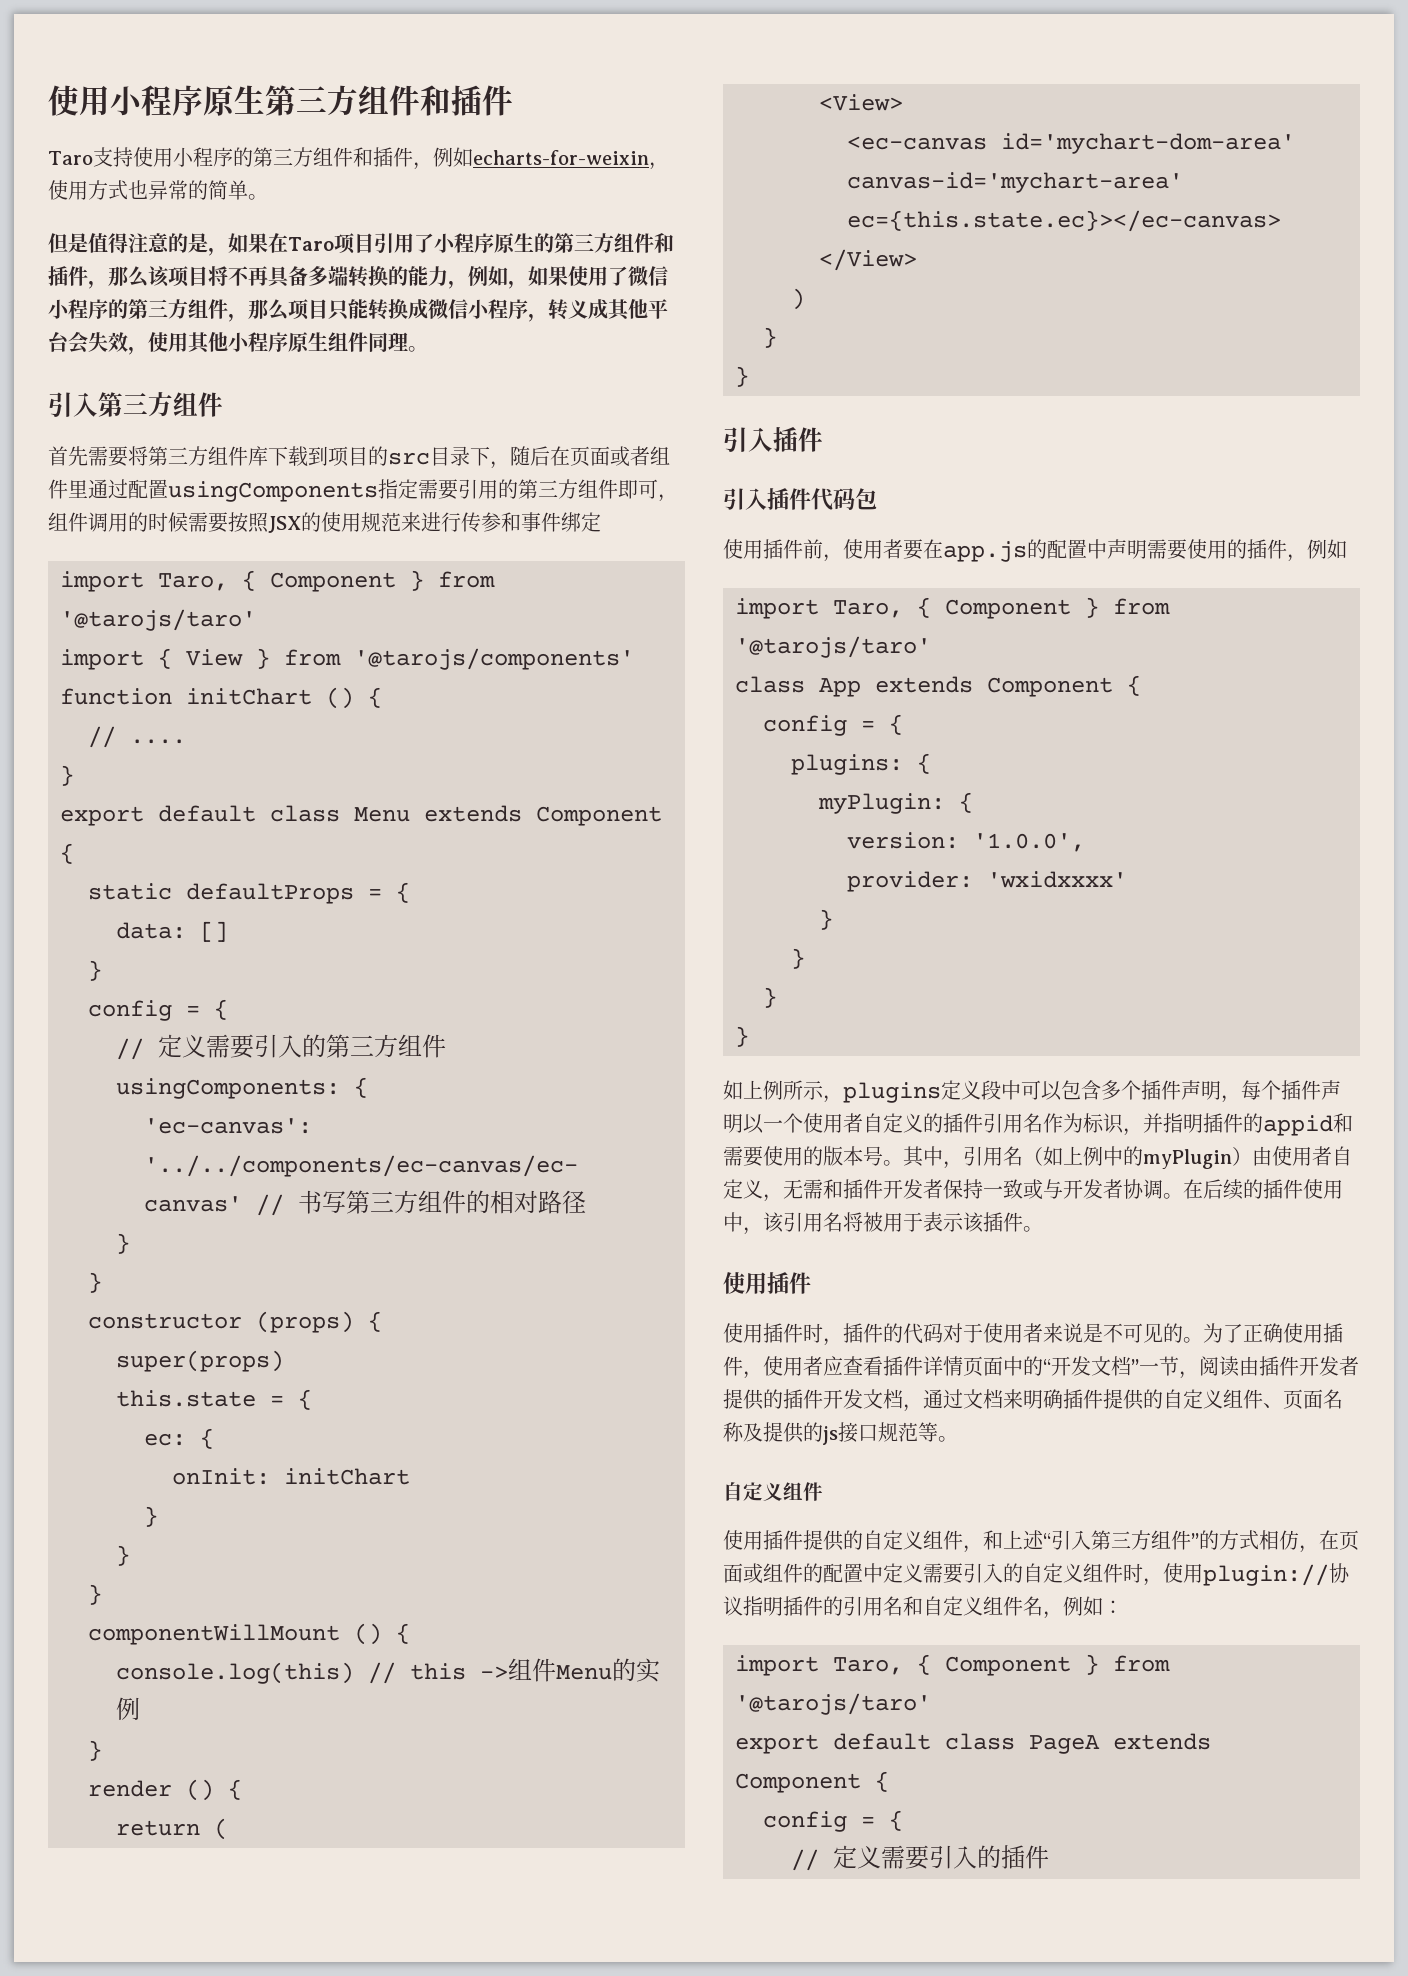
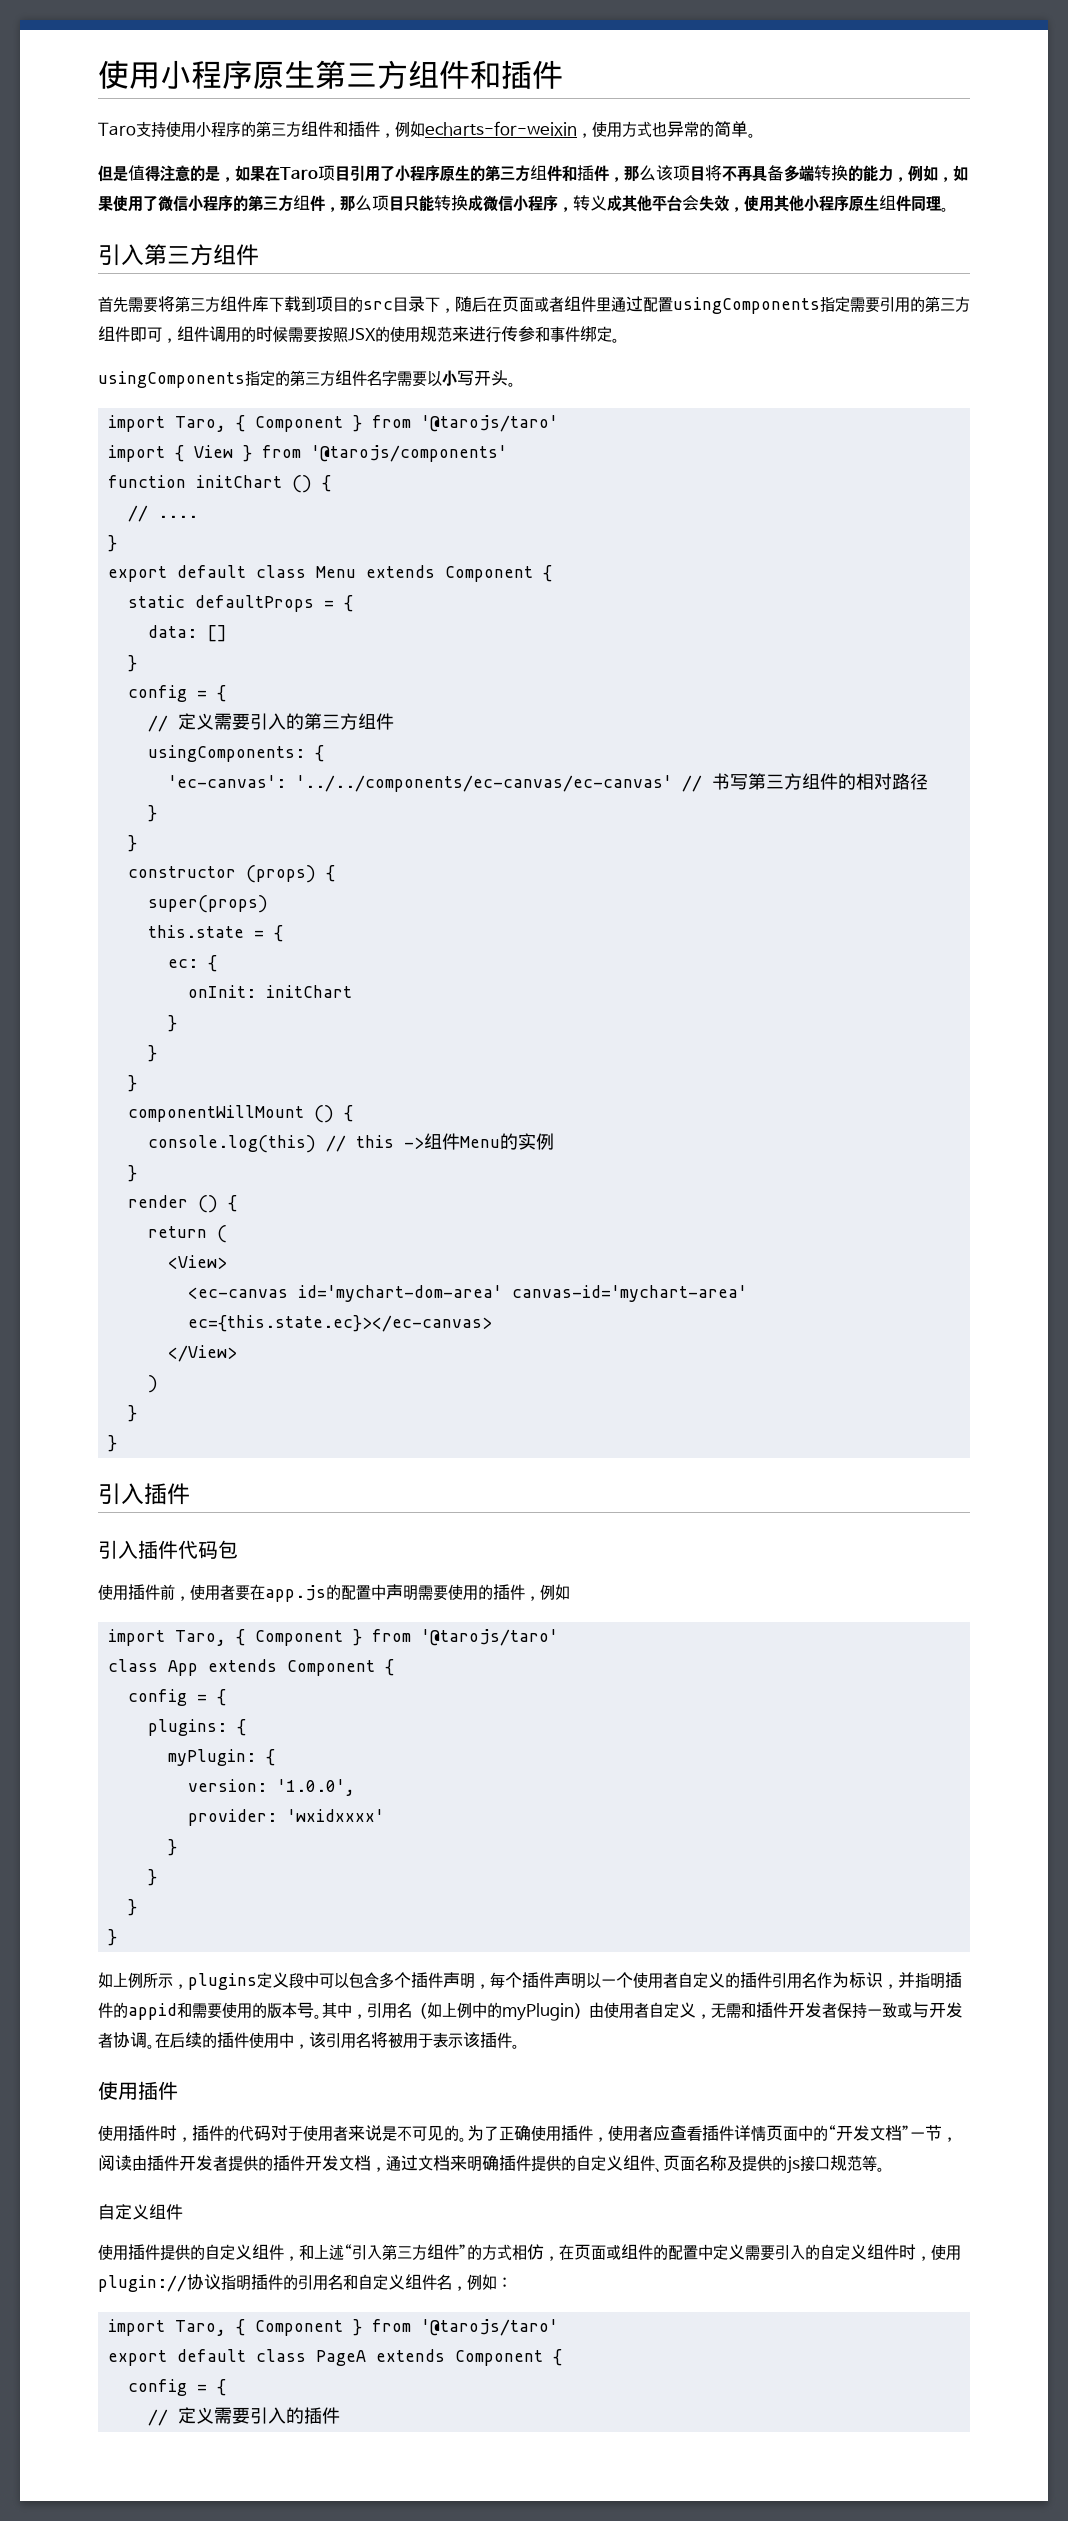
- 首先需要将第三方组件库下载到项目的src目录下，随后在页面或者组件里通过配置usingComponents指定需要引用的第三方组件即可，组件调用的时候需要按照JSX的使用规范来进行传参和事件绑定
+ 首先需要将第三方组件库下载到项目的src目录下，随后在页面或者组件里通过配置usingComponents指定需要引用的第三方组件即可，组件调用的时候需要按照JSX的使用规范来进行传参和事件绑定。
+ usingComponents指定的第三方组件名字需要以小写开头。

